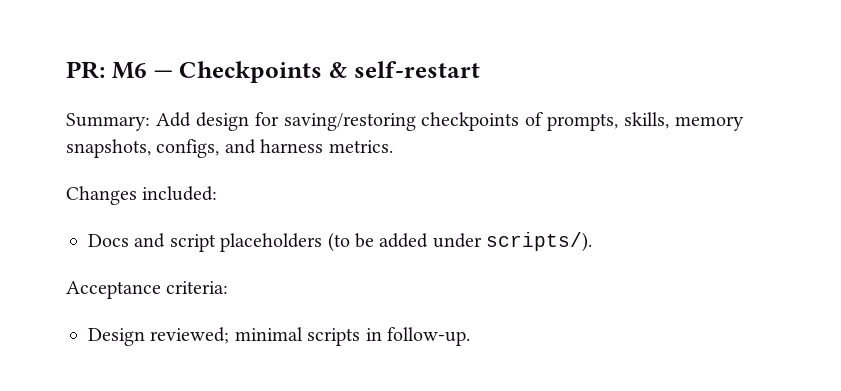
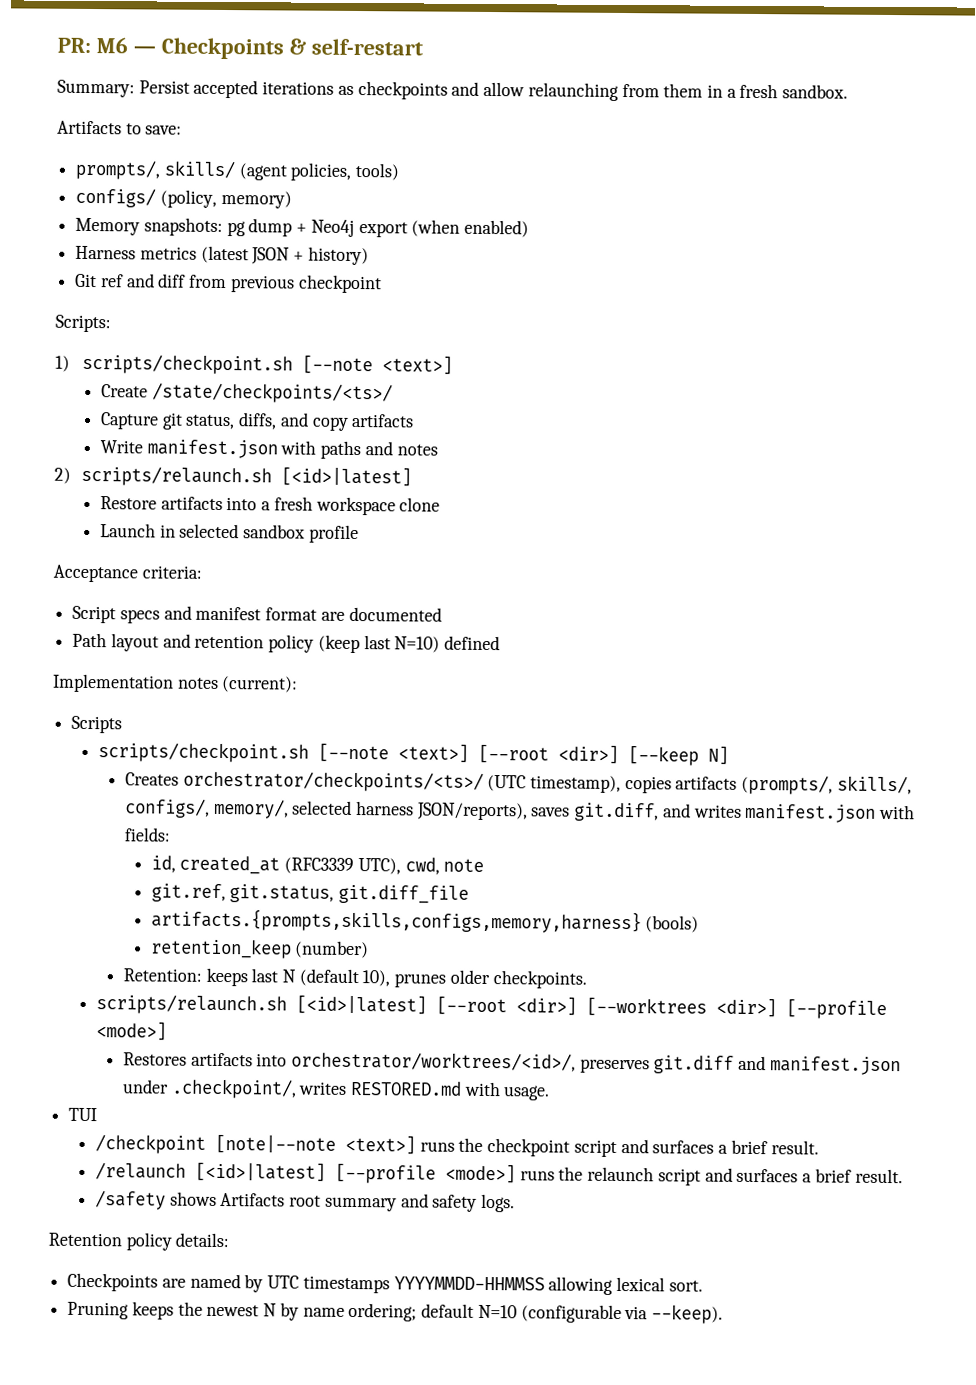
- Summary: Add design for saving/restoring checkpoints of prompts, skills, memory snapshots, configs, and harness metrics.
- Changes included:
- Docs and script placeholders (to be added under scripts/).
+ Summary: Persist accepted iterations as checkpoints and allow relaunching from them in a fresh sandbox.
+ Artifacts to save:
+ prompts/, skills/ (agent policies, tools)
+ configs/ (policy, memory)
+ Memory snapshots: pg dump + Neo4j export (when enabled)
+ Harness metrics (latest JSON + history)
+ Git ref and diff from previous checkpoint
+ Scripts:
+ 1) scripts/checkpoint.sh [--note <text>]
+ Create /state/checkpoints/<ts>/
+ Capture git status, diffs, and copy artifacts
+ Write manifest.json with paths and notes
+ 2) scripts/relaunch.sh [<id>|latest]
+ Restore artifacts into a fresh workspace clone
+ Launch in selected sandbox profile
  Acceptance criteria:
- Design reviewed; minimal scripts in follow-up.
+ Script specs and manifest format are documented
+ Path layout and retention policy (keep last N=10) defined
+ Implementation notes (current):
+ Scripts
+ scripts/checkpoint.sh [--note <text>] [--root <dir>] [--keep N]
+ Creates orchestrator/checkpoints/<ts>/ (UTC timestamp), copies artifacts (prompts/, skills/, configs/, memory/, selected harness JSON/reports), saves git.diff, and writes manifest.json with fields:
+ id, created_at (RFC3339 UTC), cwd, note
+ git.ref, git.status, git.diff_file
+ artifacts.{prompts,skills,configs,memory,harness} (bools)
+ retention_keep (number)
+ Retention: keeps last N (default 10), prunes older checkpoints.
+ scripts/relaunch.sh [<id>|latest] [--root <dir>] [--worktrees <dir>] [--profile <mode>]
+ Restores artifacts into orchestrator/worktrees/<id>/, preserves git.diff and manifest.json under .checkpoint/, writes RESTORED.md with usage.
+ TUI
+ /checkpoint [note|--note <text>] runs the checkpoint script and surfaces a brief result.
+ /relaunch [<id>|latest] [--profile <mode>] runs the relaunch script and surfaces a brief result.
+ /safety shows Artifacts root summary and safety logs.
+ Retention policy details:
+ Checkpoints are named by UTC timestamps YYYYMMDD-HHMMSS allowing lexical sort.
+ Pruning keeps the newest N by name ordering; default N=10 (configurable via --keep).

